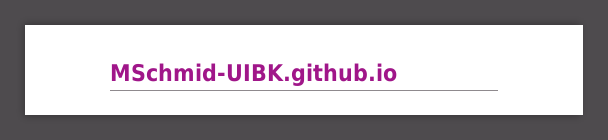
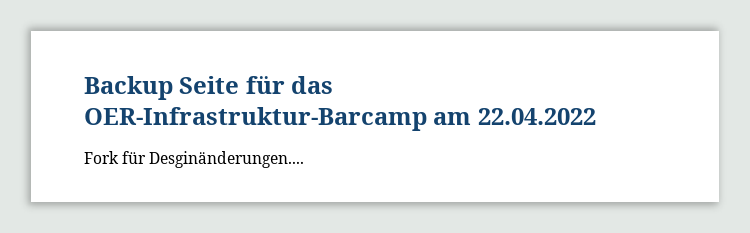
- MSchmid-UIBK.github.io
+ Backup Seite für das OER-Infrastruktur-Barcamp am 22.04.2022
+ Fork für Desginänderungen....

